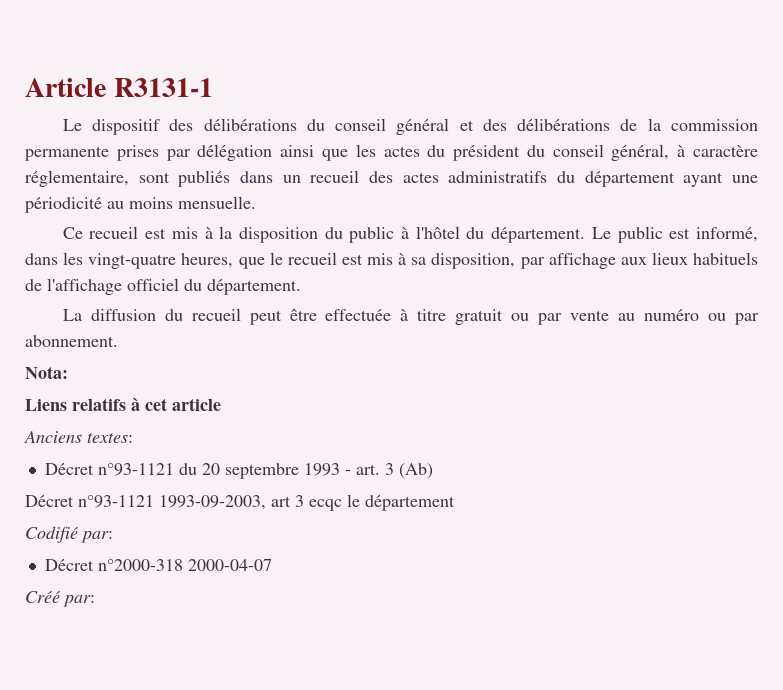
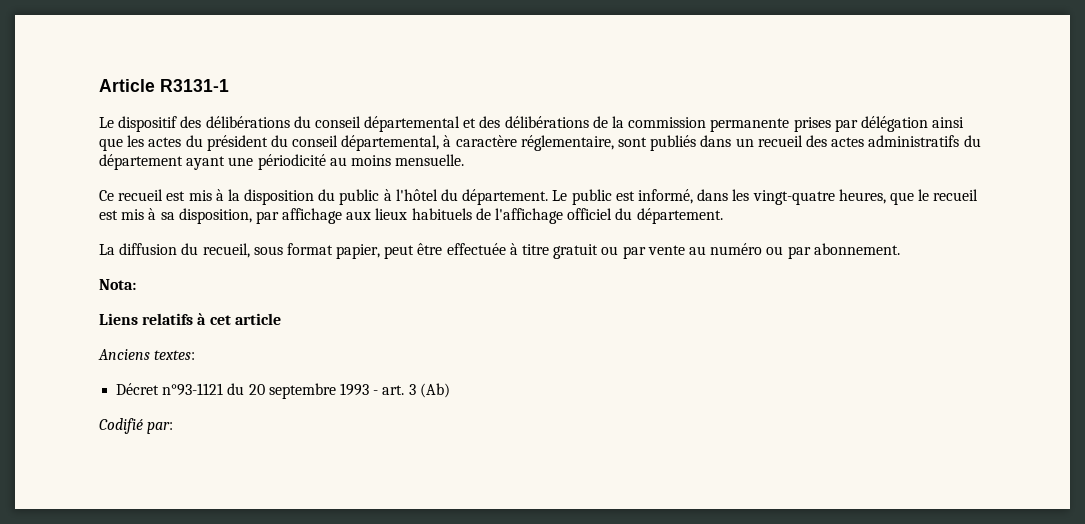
- Le dispositif des délibérations du conseil général et des délibérations de la commission permanente prises par délégation ainsi que les actes du président du conseil général, à caractère réglementaire, sont publiés dans un recueil des actes administratifs du département ayant une périodicité au moins mensuelle.
+ Le dispositif des délibérations du conseil départemental et des délibérations de la commission permanente prises par délégation ainsi que les actes du président du conseil départemental, à caractère réglementaire, sont publiés dans un recueil des actes administratifs du département ayant une périodicité au moins mensuelle.
- La diffusion du recueil peut être effectuée à titre gratuit ou par vente au numéro ou par abonnement.
+ La diffusion du recueil, sous format papier, peut être effectuée à titre gratuit ou par vente au numéro ou par abonnement.
- Décret n°93-1121 1993-09-2003, art 3 ecqc le département
  Codifié par:
- Décret n°2000-318 2000-04-07
- Créé par:

